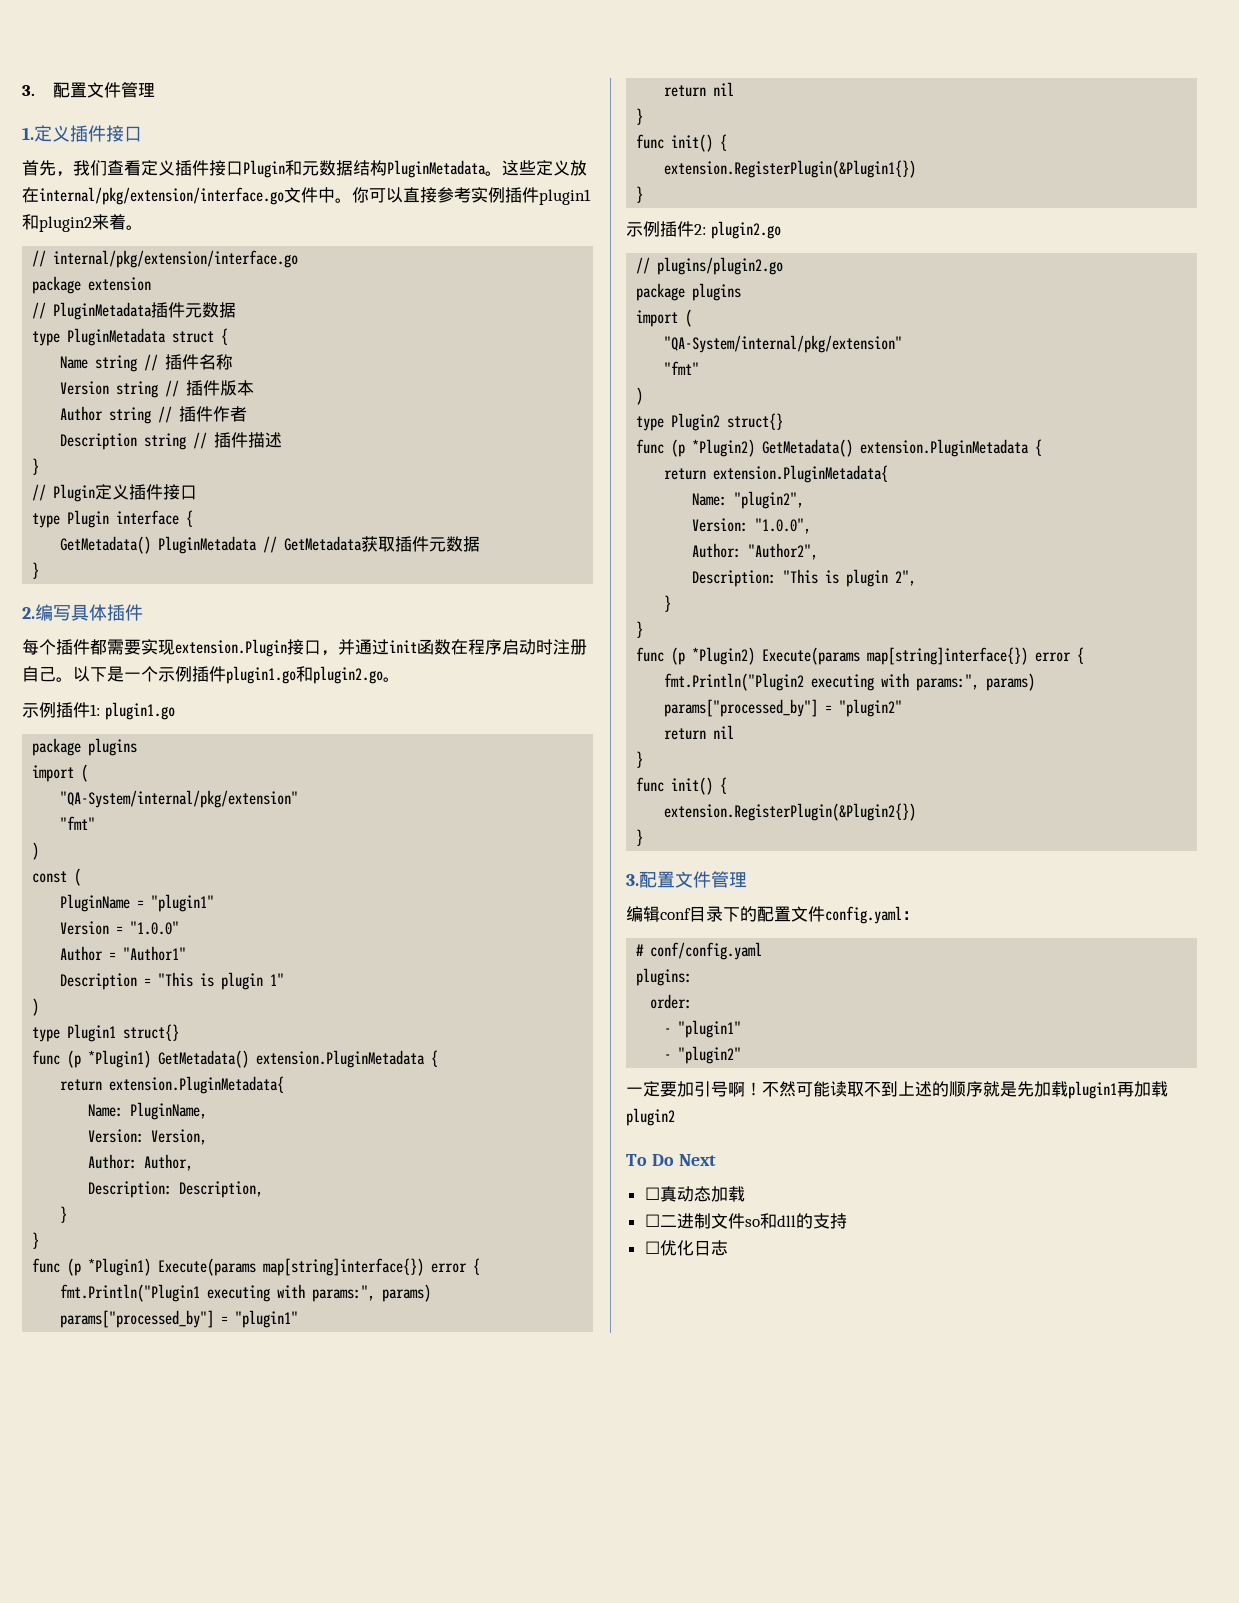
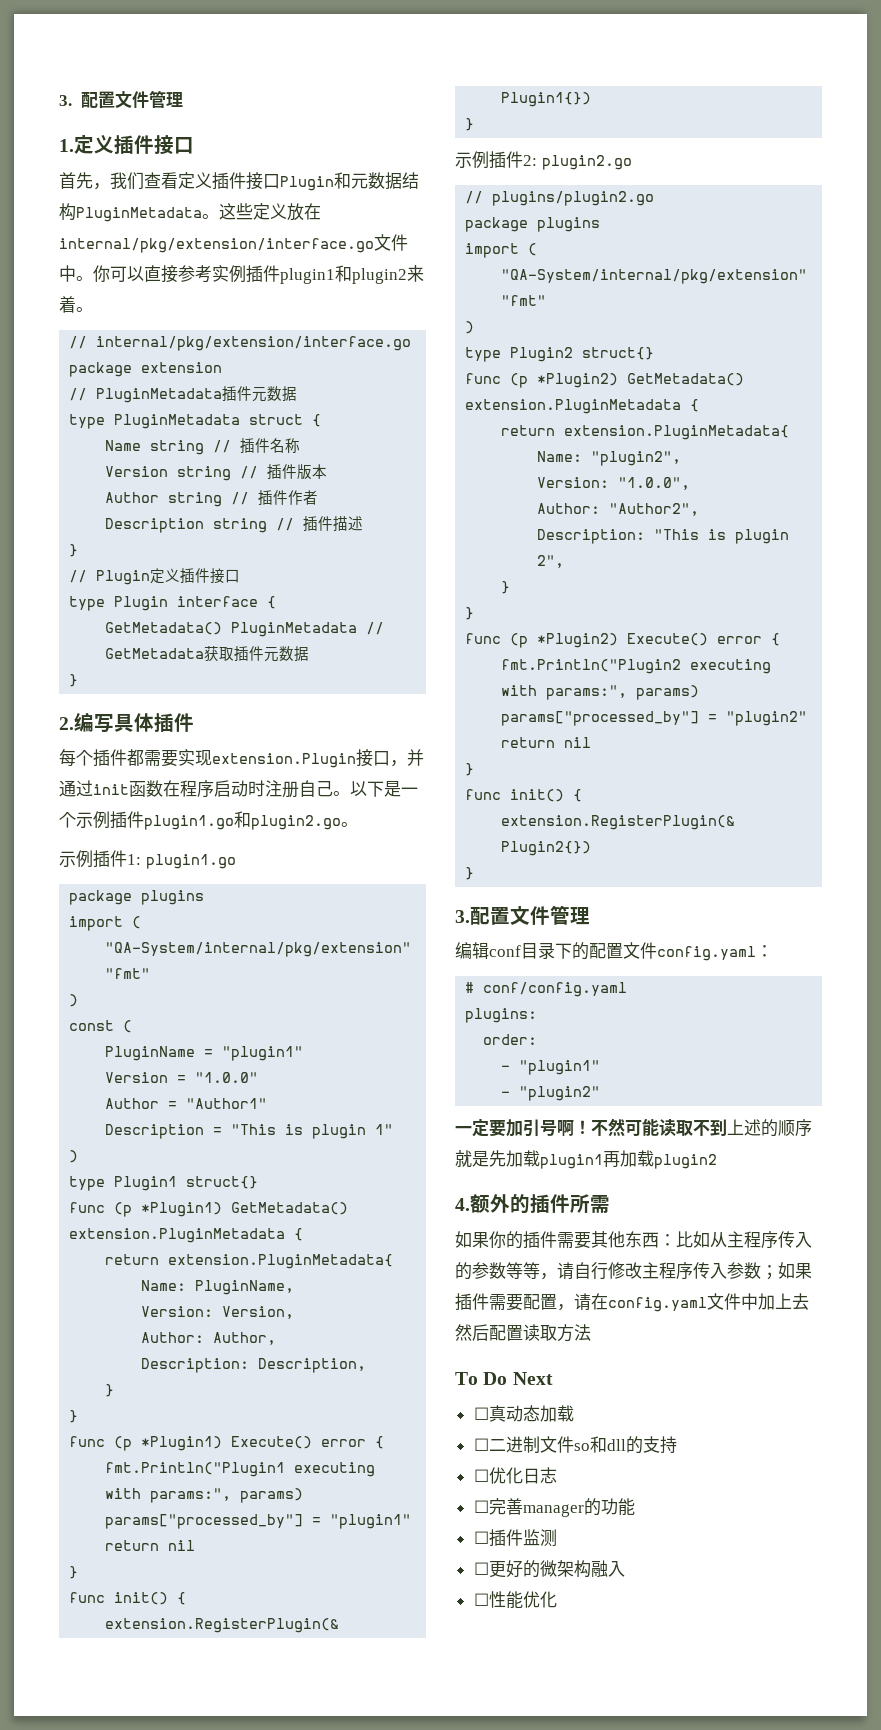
- func (p *Plugin1) Execute(params map[string]interface{}) error {
+ func (p *Plugin1) Execute() error {
- func (p *Plugin2) Execute(params map[string]interface{}) error {
+ func (p *Plugin2) Execute() error {
+ 4.额外的插件所需
+ 如果你的插件需要其他东西：比如从主程序传入的参数等等，请自行修改主程序传入参数；如果插件需要配置，请在config.yaml文件中加上去然后配置读取方法
+ ☐完善manager的功能
+ ☐插件监测
+ ☐更好的微架构融入
+ ☐性能优化

